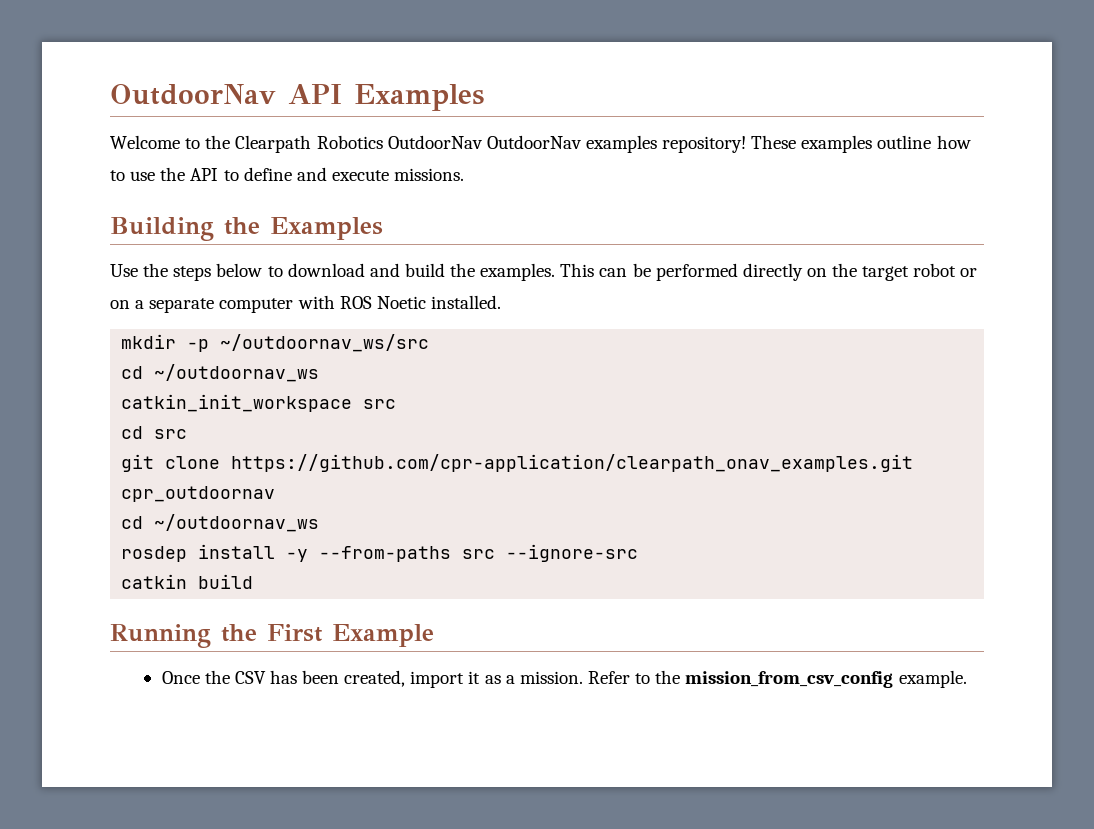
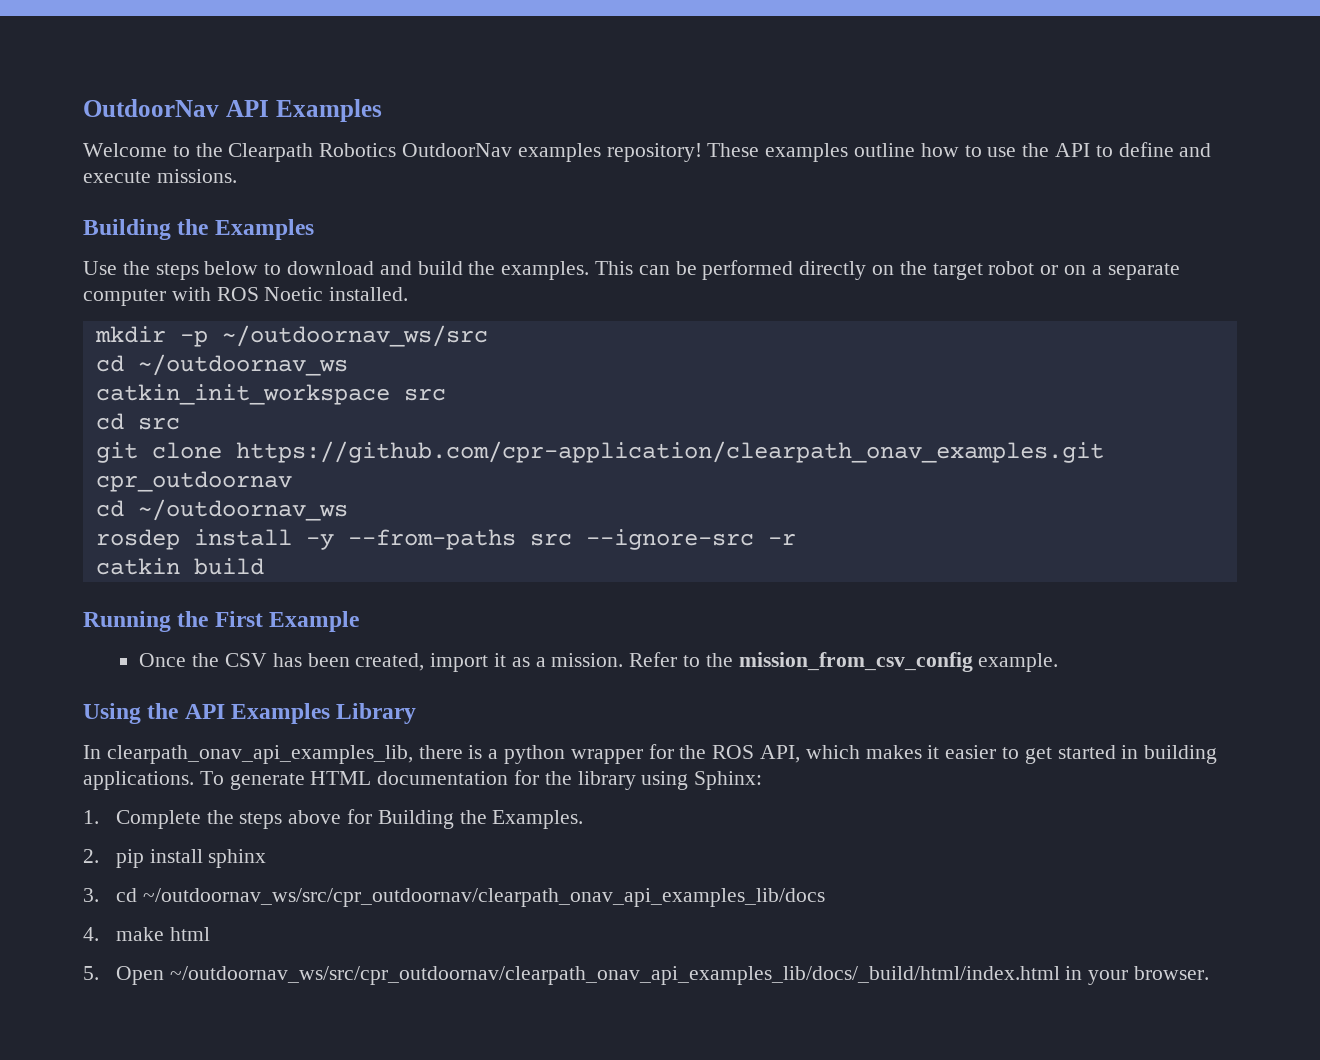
- Welcome to the Clearpath Robotics OutdoorNav OutdoorNav examples repository!
+ Welcome to the Clearpath Robotics OutdoorNav examples repository!
- rosdep install -y --from-paths src --ignore-src
+ rosdep install -y --from-paths src --ignore-src -r
+ Using the API Examples Library
+ In clearpath_onav_api_examples_lib, there is a python wrapper for the ROS API, which makes it easier to get started in building applications. To generate HTML documentation for the library using Sphinx:
+ 1. Complete the steps above for Building the Examples.
+ 2. pip install sphinx
+ 3. cd ~/outdoornav_ws/src/cpr_outdoornav/clearpath_onav_api_examples_lib/docs
+ 4. make html
+ 5. Open ~/outdoornav_ws/src/cpr_outdoornav/clearpath_onav_api_examples_lib/docs/_build/html/index.html in your browser.

